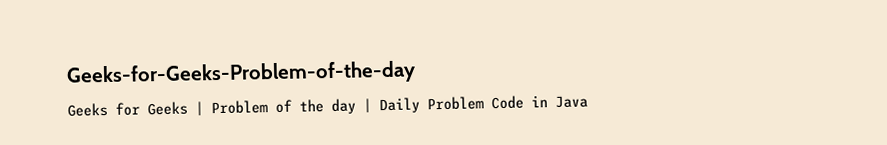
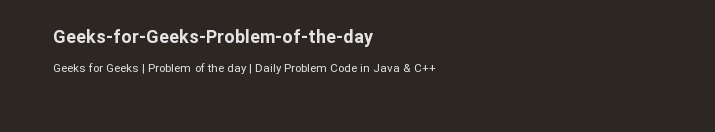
- Geeks for Geeks | Problem of the day | Daily Problem Code in Java
+ Geeks for Geeks | Problem of the day | Daily Problem Code in Java & C++

